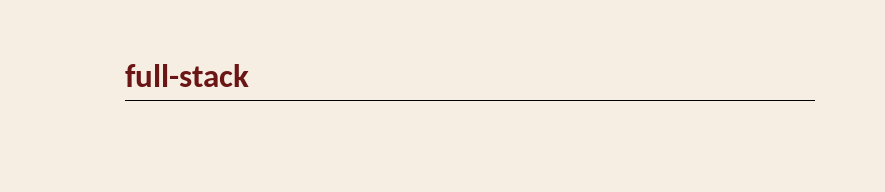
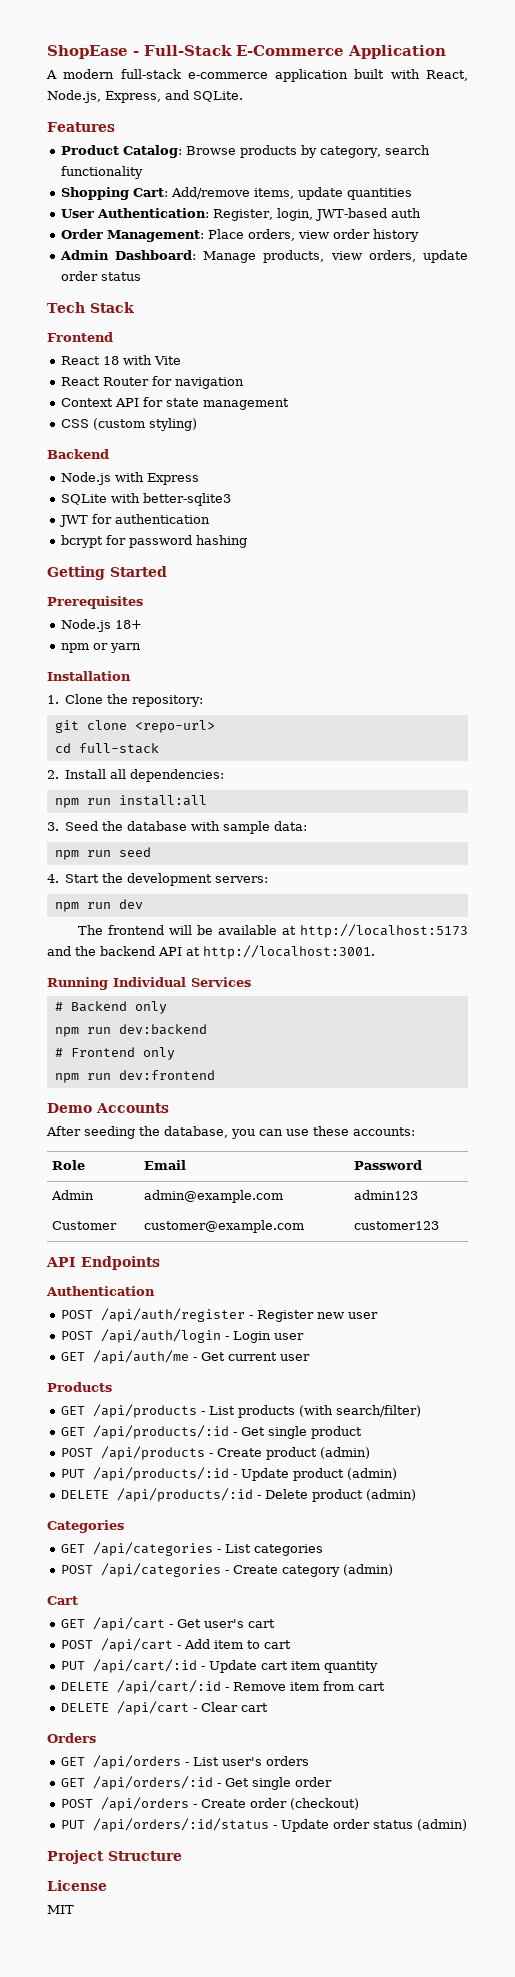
- full-stack
+ ShopEase - Full-Stack E-Commerce Application
+ A modern full-stack e-commerce application built with React, Node.js, Express, and SQLite.
+ Features
+ Product Catalog: Browse products by category, search functionality
+ Shopping Cart: Add/remove items, update quantities
+ User Authentication: Register, login, JWT-based auth
+ Order Management: Place orders, view order history
+ Admin Dashboard: Manage products, view orders, update order status
+ Tech Stack
+ Frontend
+ React 18 with Vite
+ React Router for navigation
+ Context API for state management
+ CSS (custom styling)
+ Backend
+ Node.js with Express
+ SQLite with better-sqlite3
+ JWT for authentication
+ bcrypt for password hashing
+ Getting Started
+ Prerequisites
+ Node.js 18+
+ npm or yarn
+ Installation
+ 1. Clone the repository:
+ git clone <repo-url>
+ cd full-stack
+ 2. Install all dependencies:
+ npm run install:all
+ 3. Seed the database with sample data:
+ npm run seed
+ 4. Start the development servers:
+ npm run dev
+ The frontend will be available at http://localhost:5173 and the backend API at http://localhost:3001.
+ Running Individual Services
+ # Backend only
+ npm run dev:backend
+ # Frontend only
+ npm run dev:frontend
+ Demo Accounts
+ After seeding the database, you can use these accounts:
+ Role | Email | Password
+ Admin | admin@example.com | admin123
+ Customer | customer@example.com | customer123
+ API Endpoints
+ Authentication
+ POST /api/auth/register - Register new user
+ POST /api/auth/login - Login user
+ GET /api/auth/me - Get current user
+ Products
+ GET /api/products - List products (with search/filter)
+ GET /api/products/:id - Get single product
+ POST /api/products - Create product (admin)
+ PUT /api/products/:id - Update product (admin)
+ DELETE /api/products/:id - Delete product (admin)
+ Categories
+ GET /api/categories - List categories
+ POST /api/categories - Create category (admin)
+ Cart
+ GET /api/cart - Get user's cart
+ POST /api/cart - Add item to cart
+ PUT /api/cart/:id - Update cart item quantity
+ DELETE /api/cart/:id - Remove item from cart
+ DELETE /api/cart - Clear cart
+ Orders
+ GET /api/orders - List user's orders
+ GET /api/orders/:id - Get single order
+ POST /api/orders - Create order (checkout)
+ PUT /api/orders/:id/status - Update order status (admin)
+ Project Structure
+ License
+ MIT

